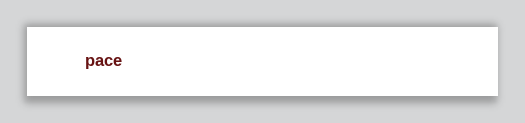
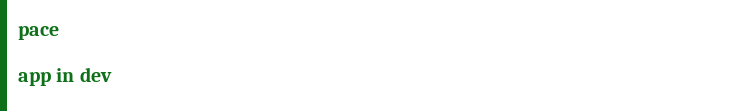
+ app in dev

